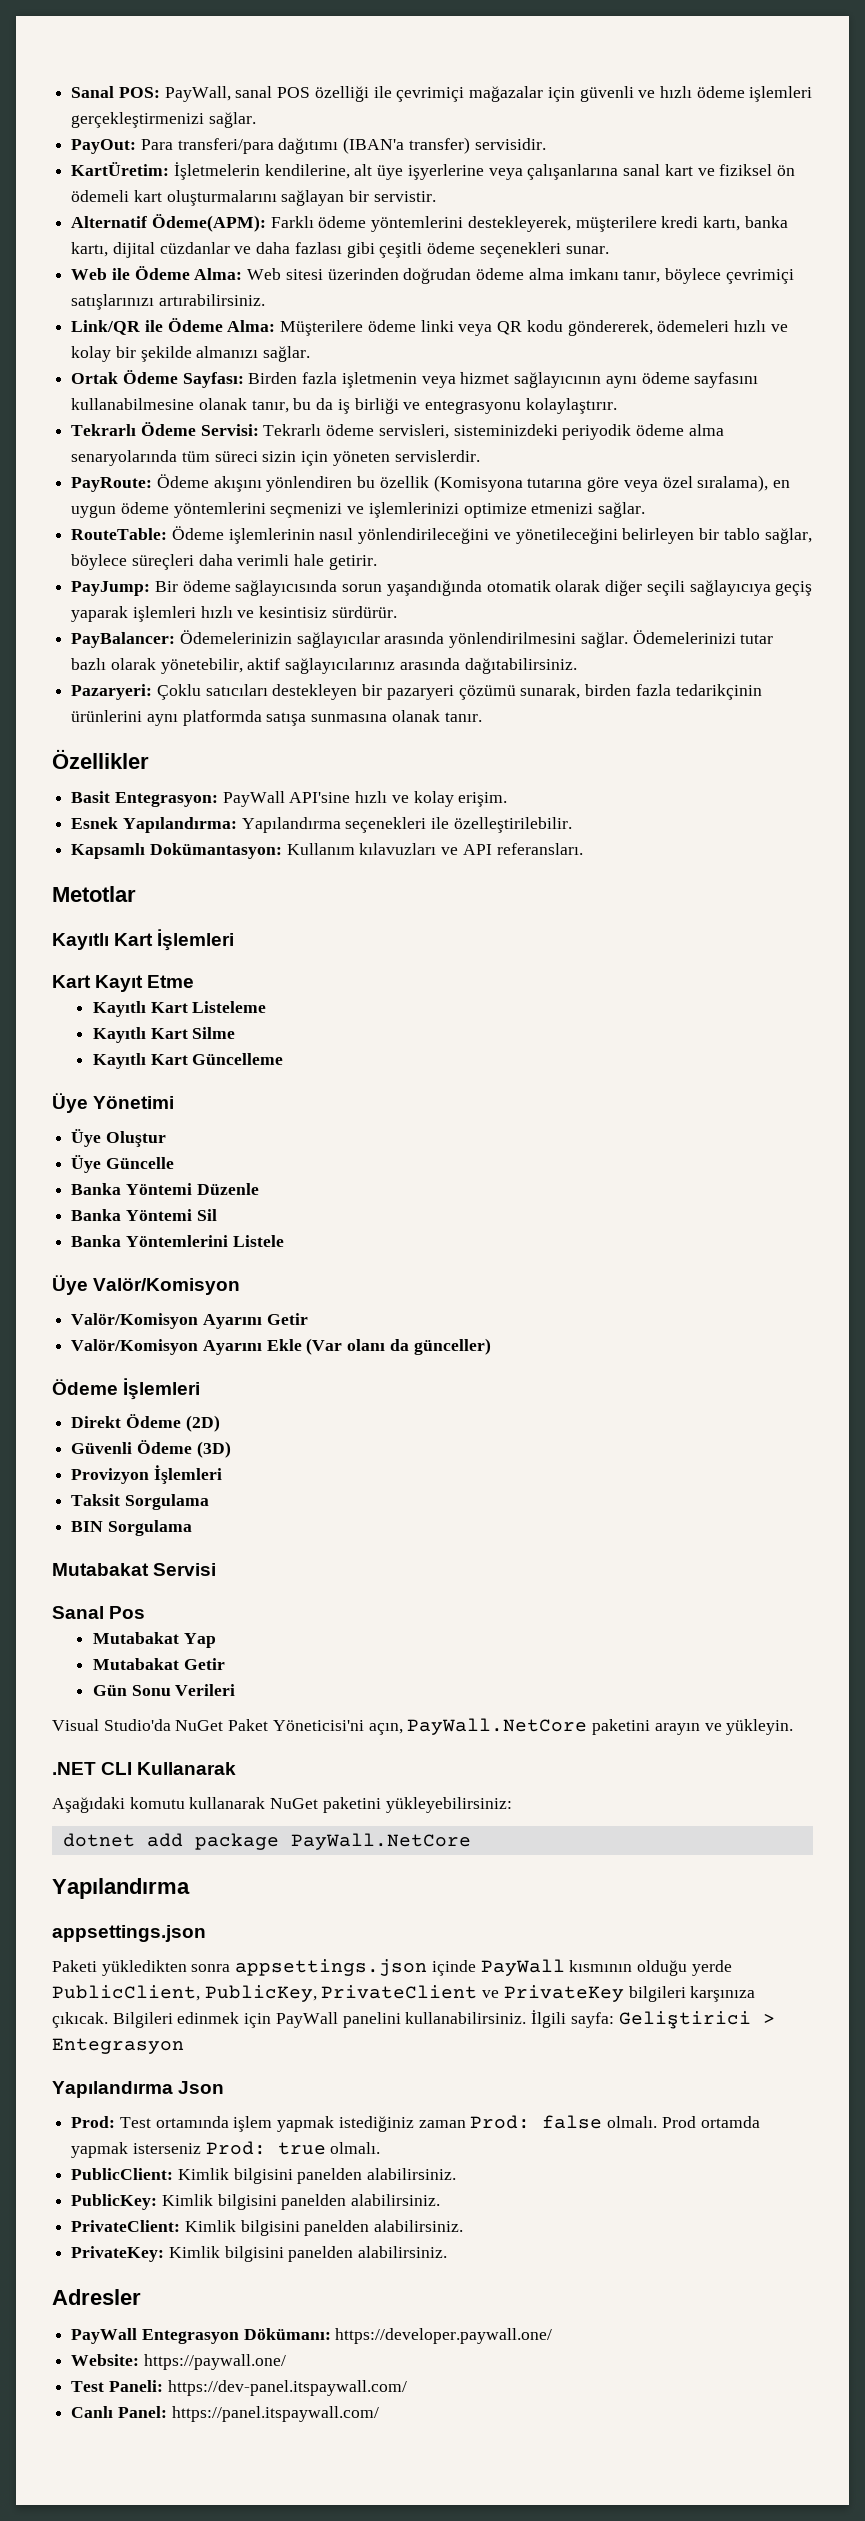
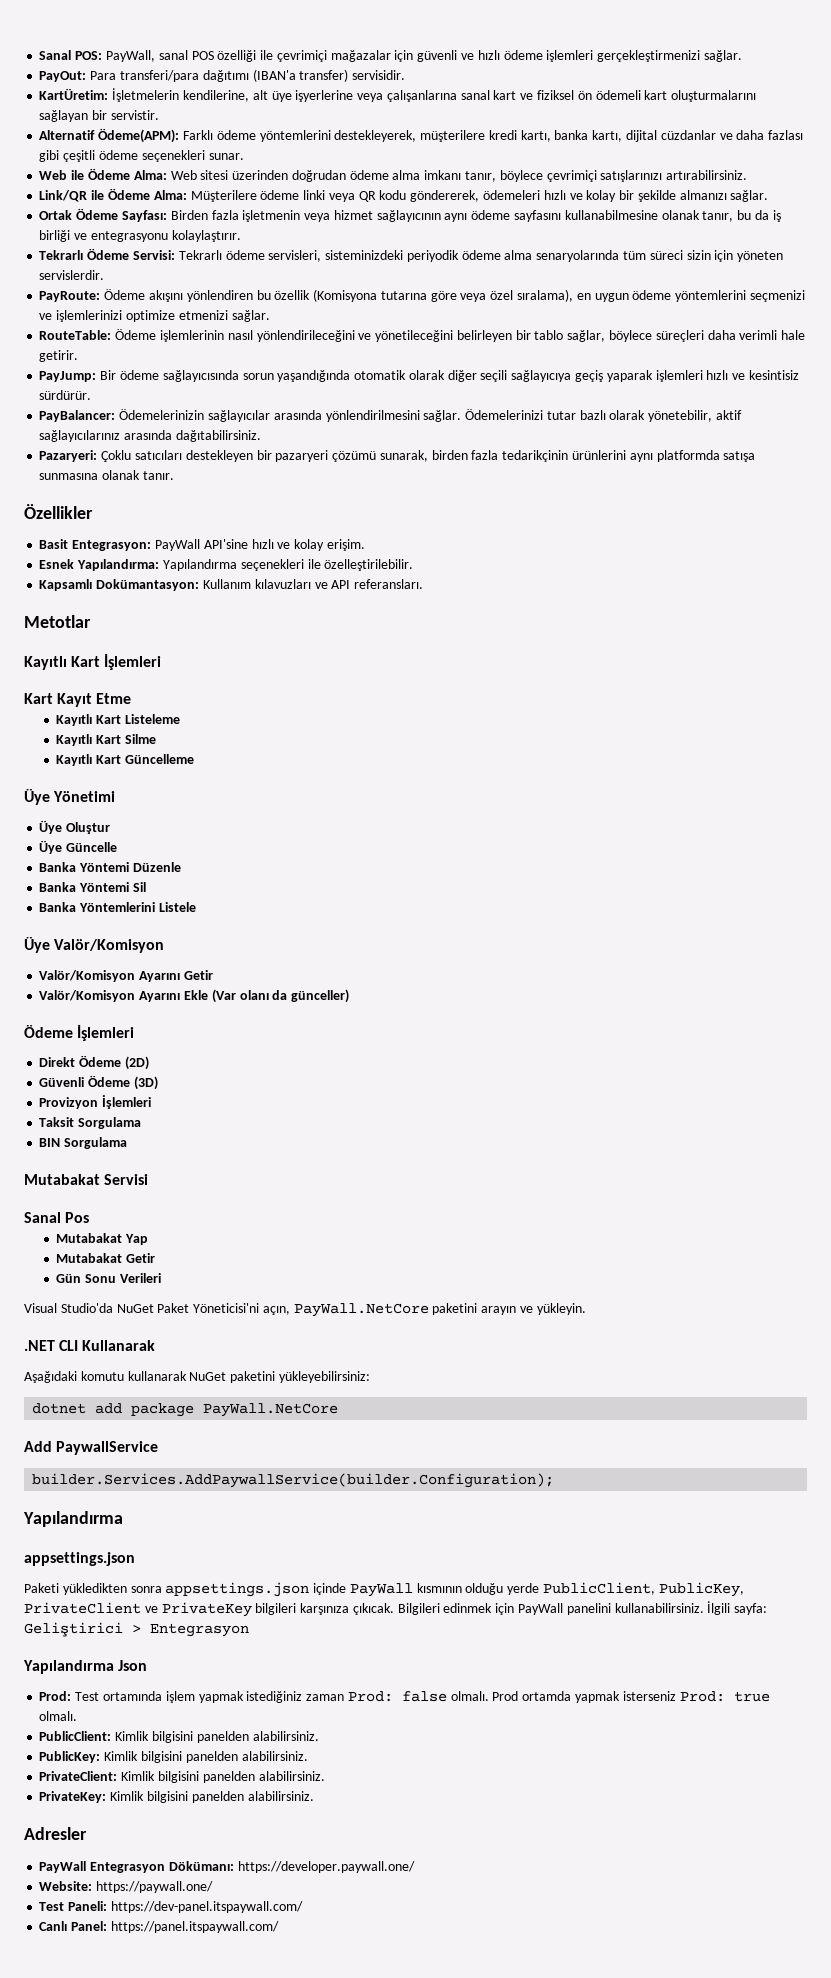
+ Add PaywallService
+ builder.Services.AddPaywallService(builder.Configuration);

